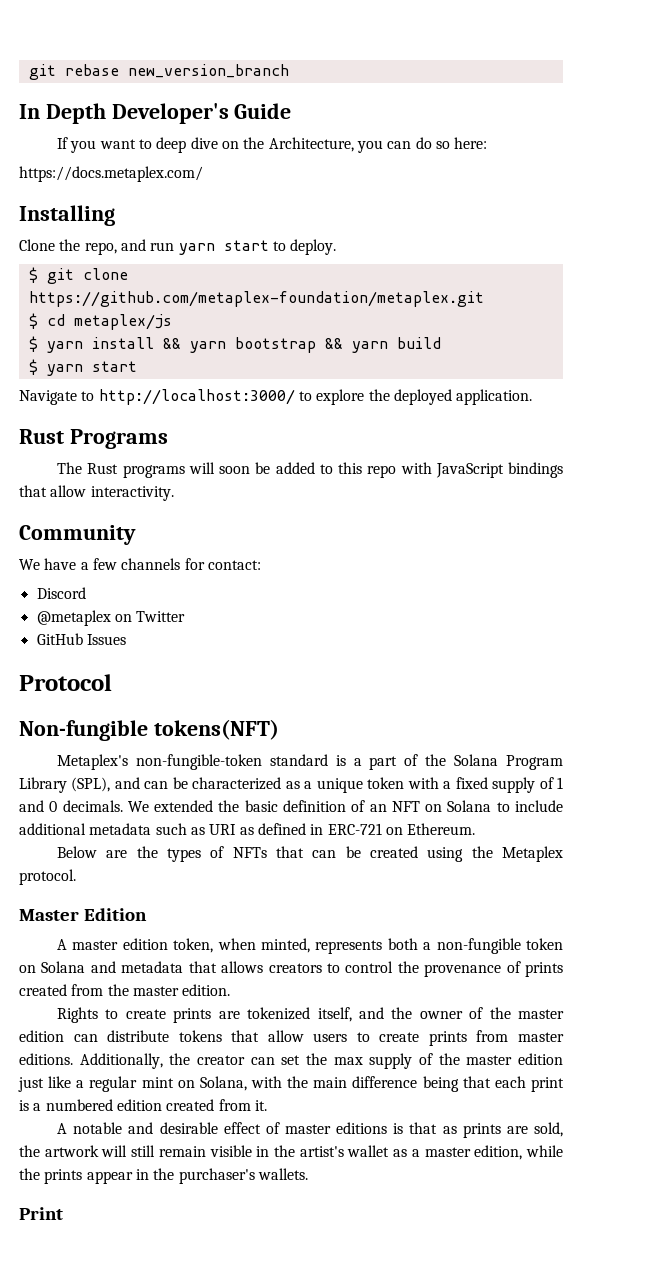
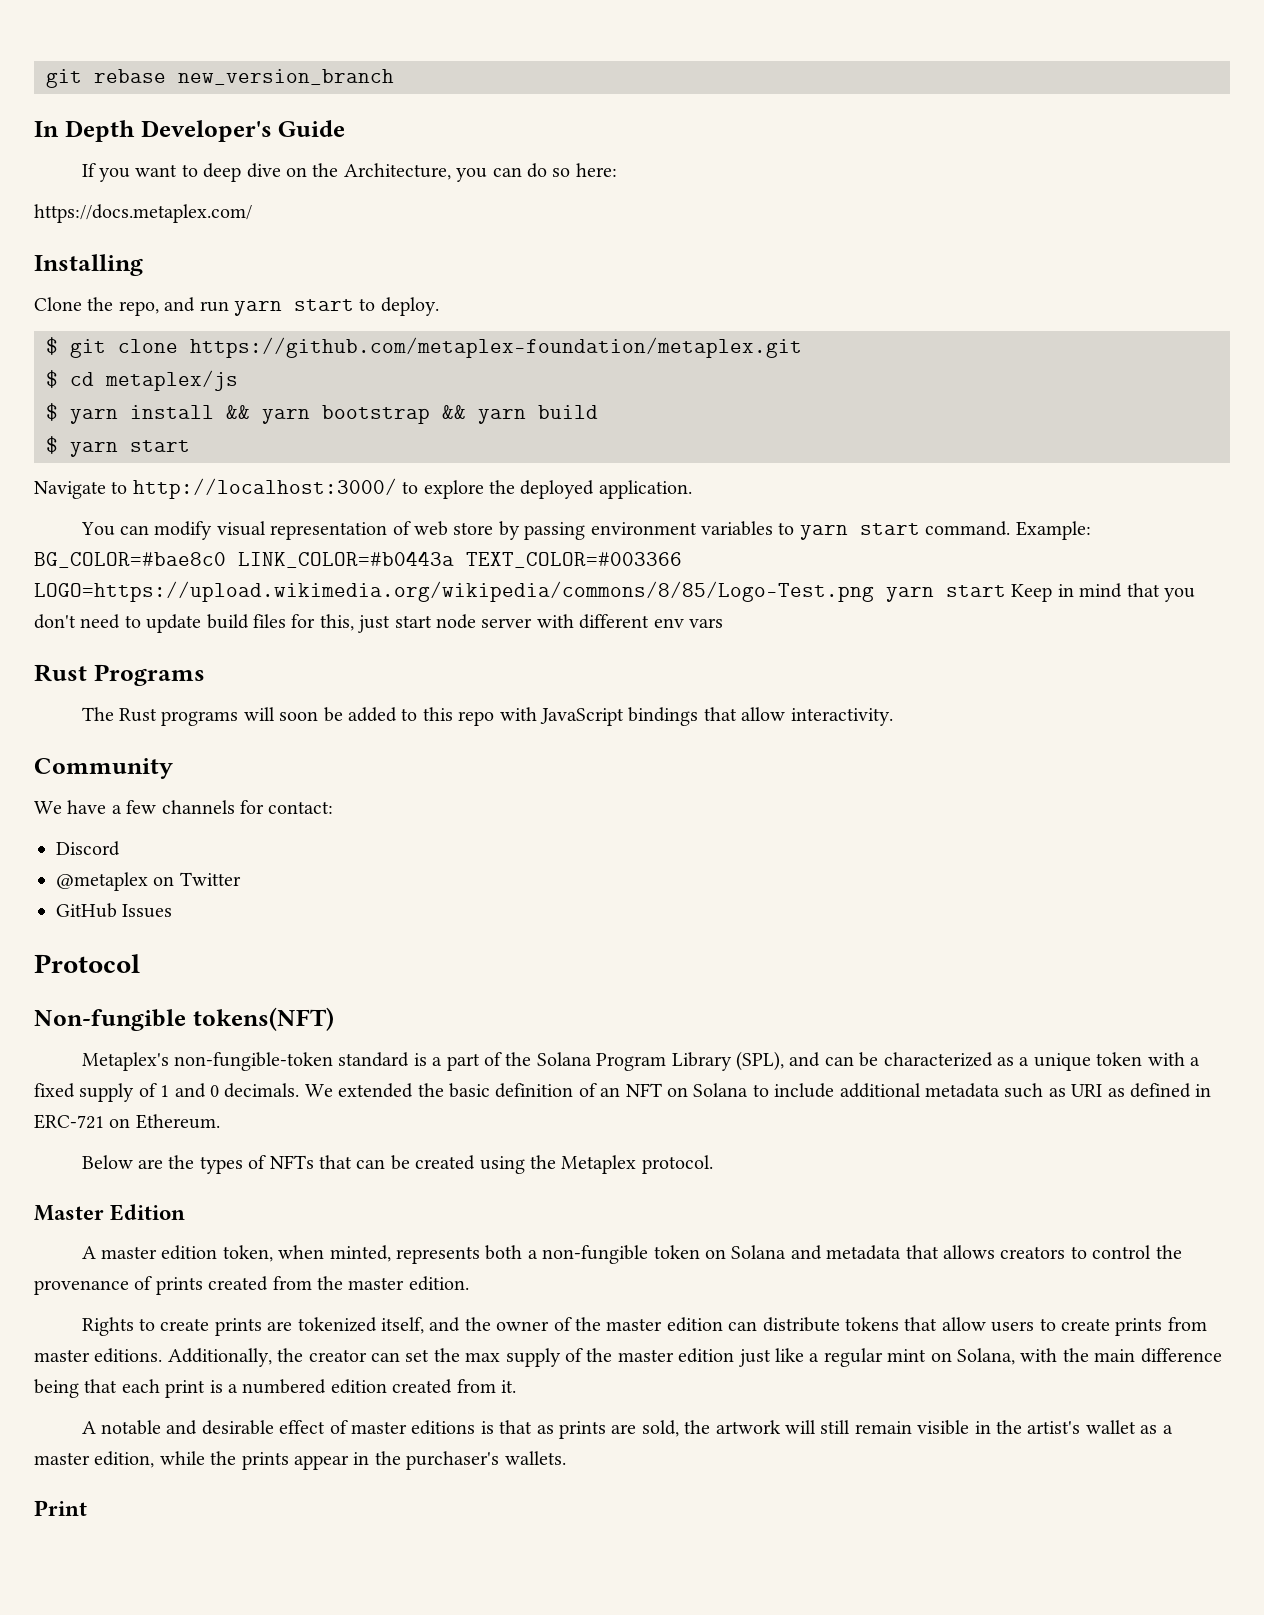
+ You can modify visual representation of web store by passing environment variables to yarn start command. Example: BG_COLOR=#bae8c0 LINK_COLOR=#b0443a TEXT_COLOR=#003366 LOGO=https://upload.wikimedia.org/wikipedia/commons/8/85/Logo-Test.png yarn start Keep in mind that you don't need to update build files for this, just start node server with different env vars

